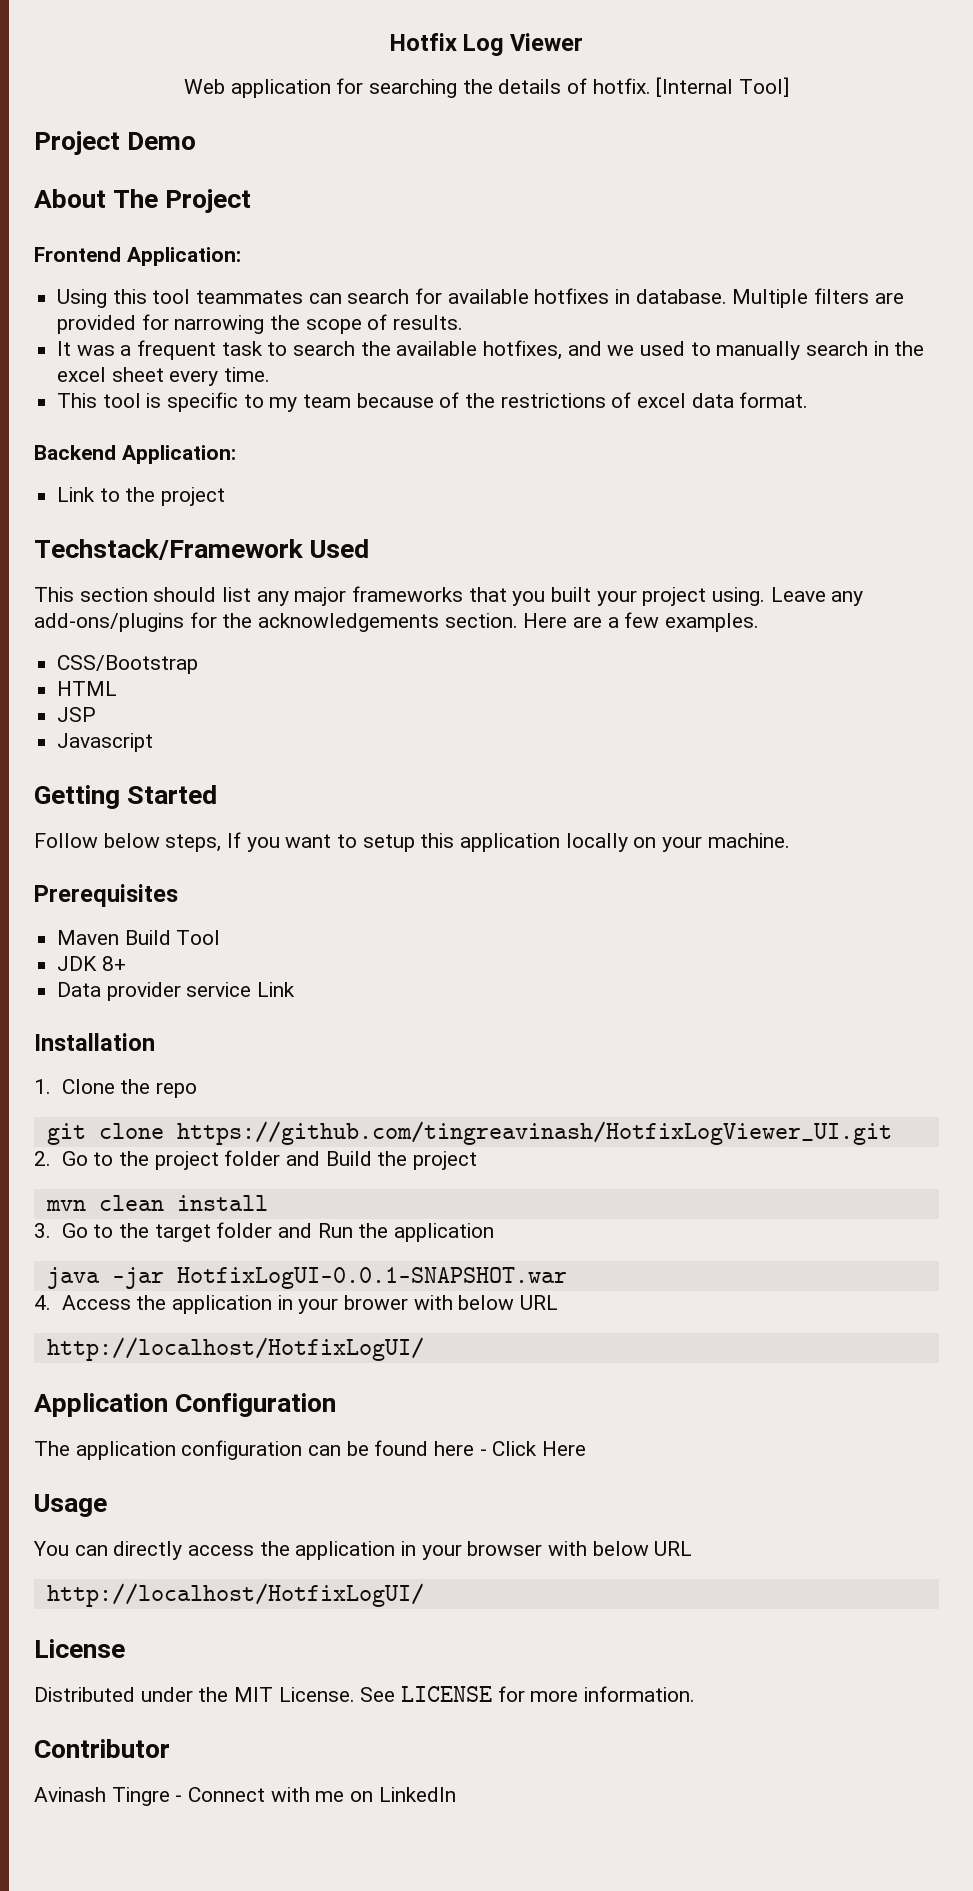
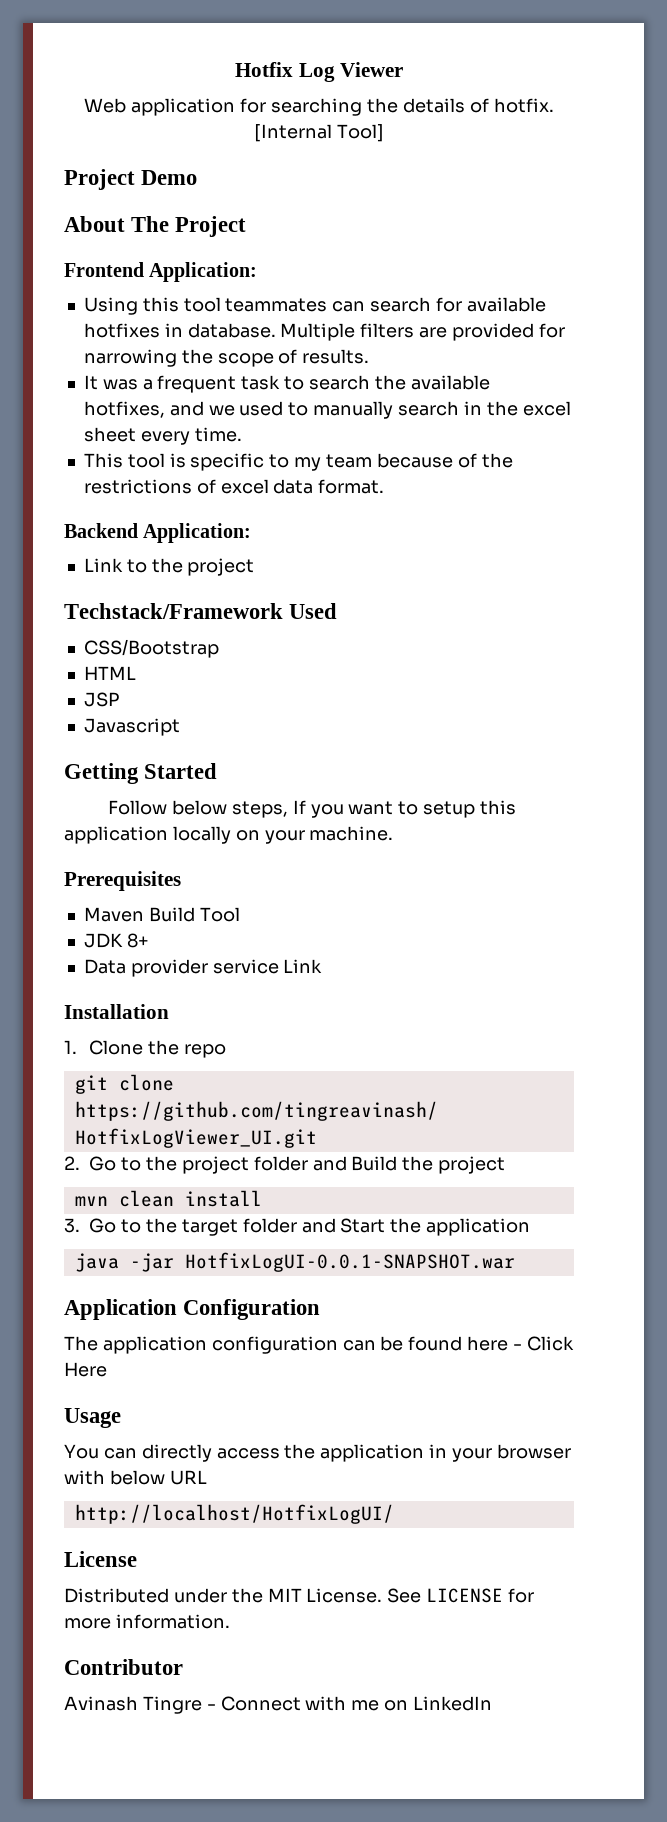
- This section should list any major frameworks that you built your project using. Leave any add-ons/plugins for the acknowledgements section. Here are a few examples.
- 3. Go to the target folder and Run the application
+ 3. Go to the target folder and Start the application
- 4. Access the application in your brower with below URL
- http://localhost/HotfixLogUI/

